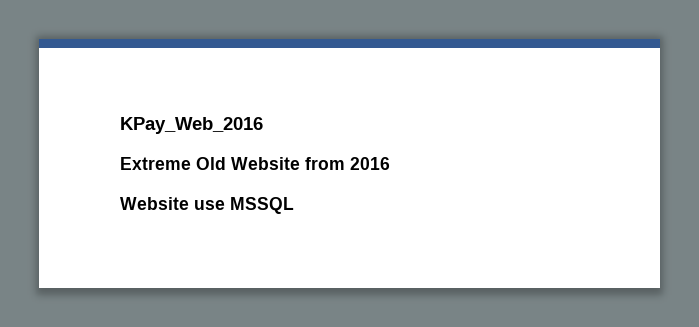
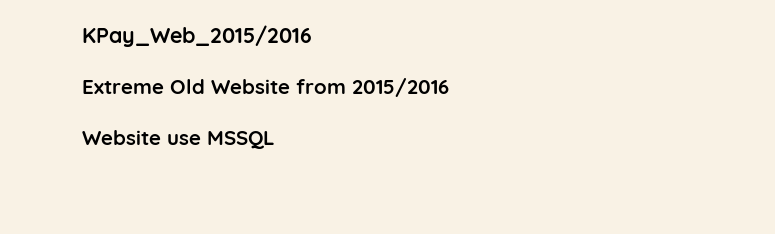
- KPay_Web_2016
+ KPay_Web_2015/2016
- Extreme Old Website from 2016
+ Extreme Old Website from 2015/2016

